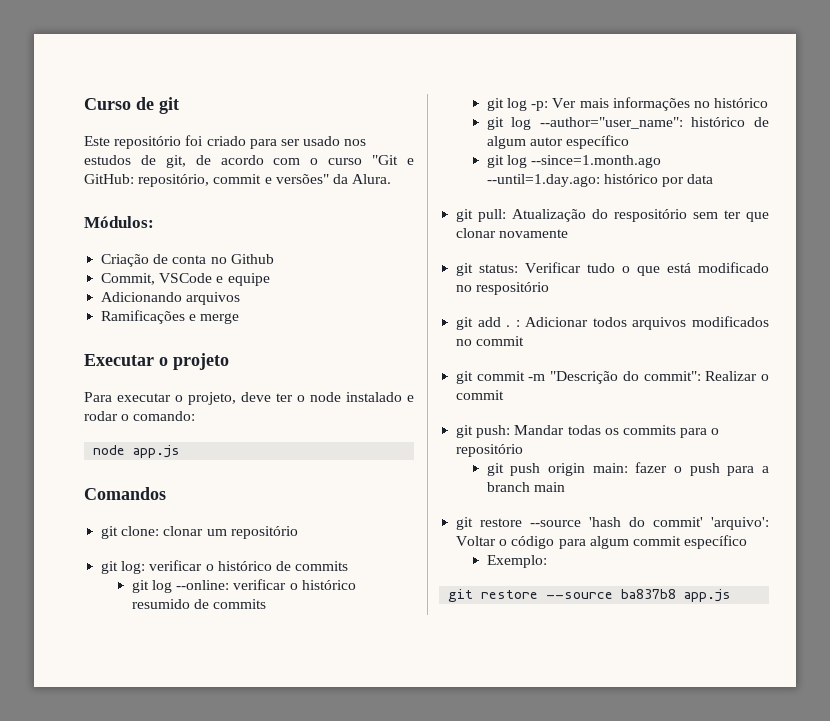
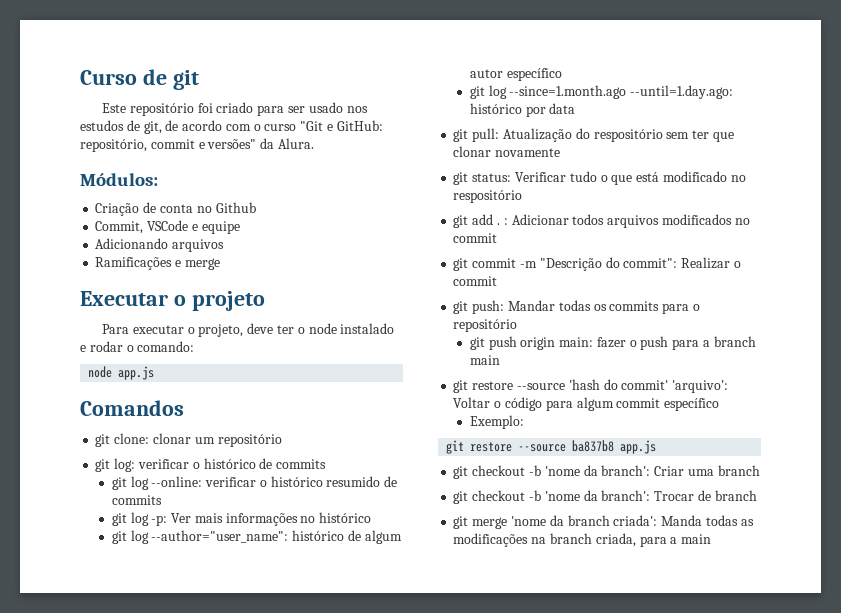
+ git checkout -b 'nome da branch': Criar uma branch
+ git checkout -b 'nome da branch': Trocar de branch
+ git merge 'nome da branch criada': Manda todas as modificações na branch criada, para a main

